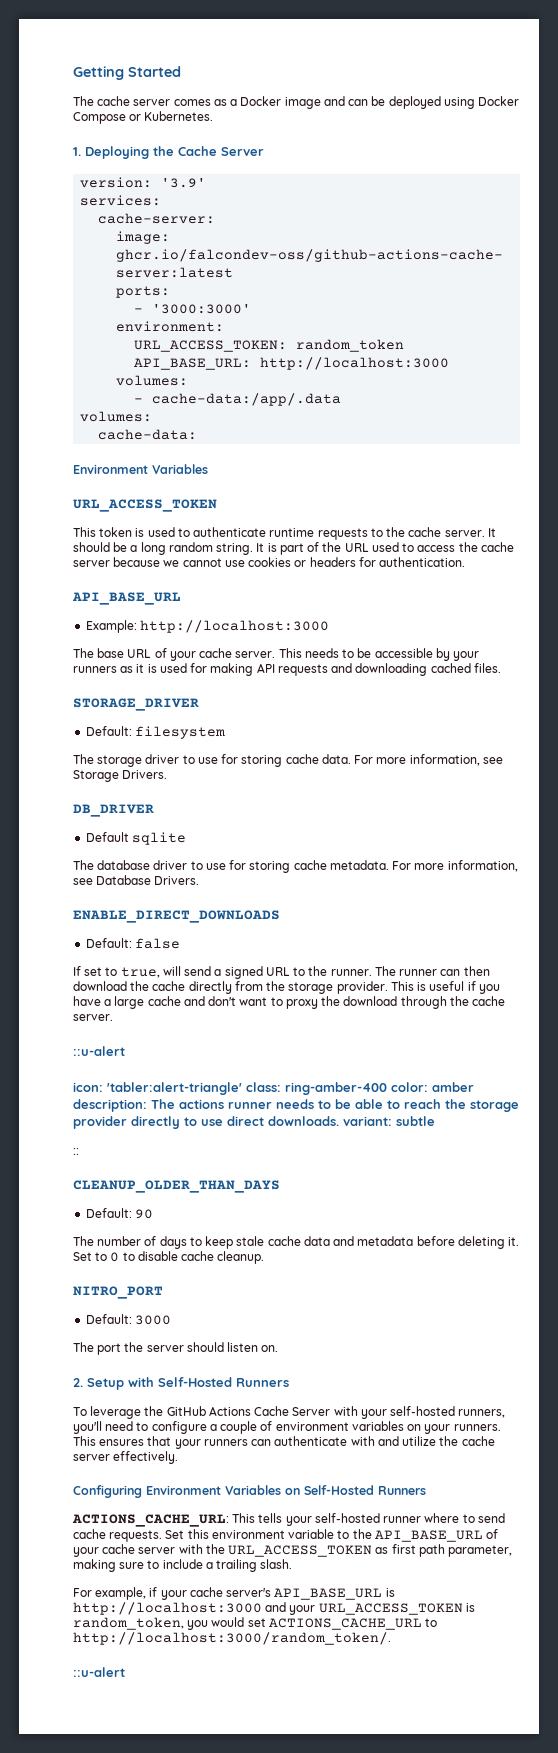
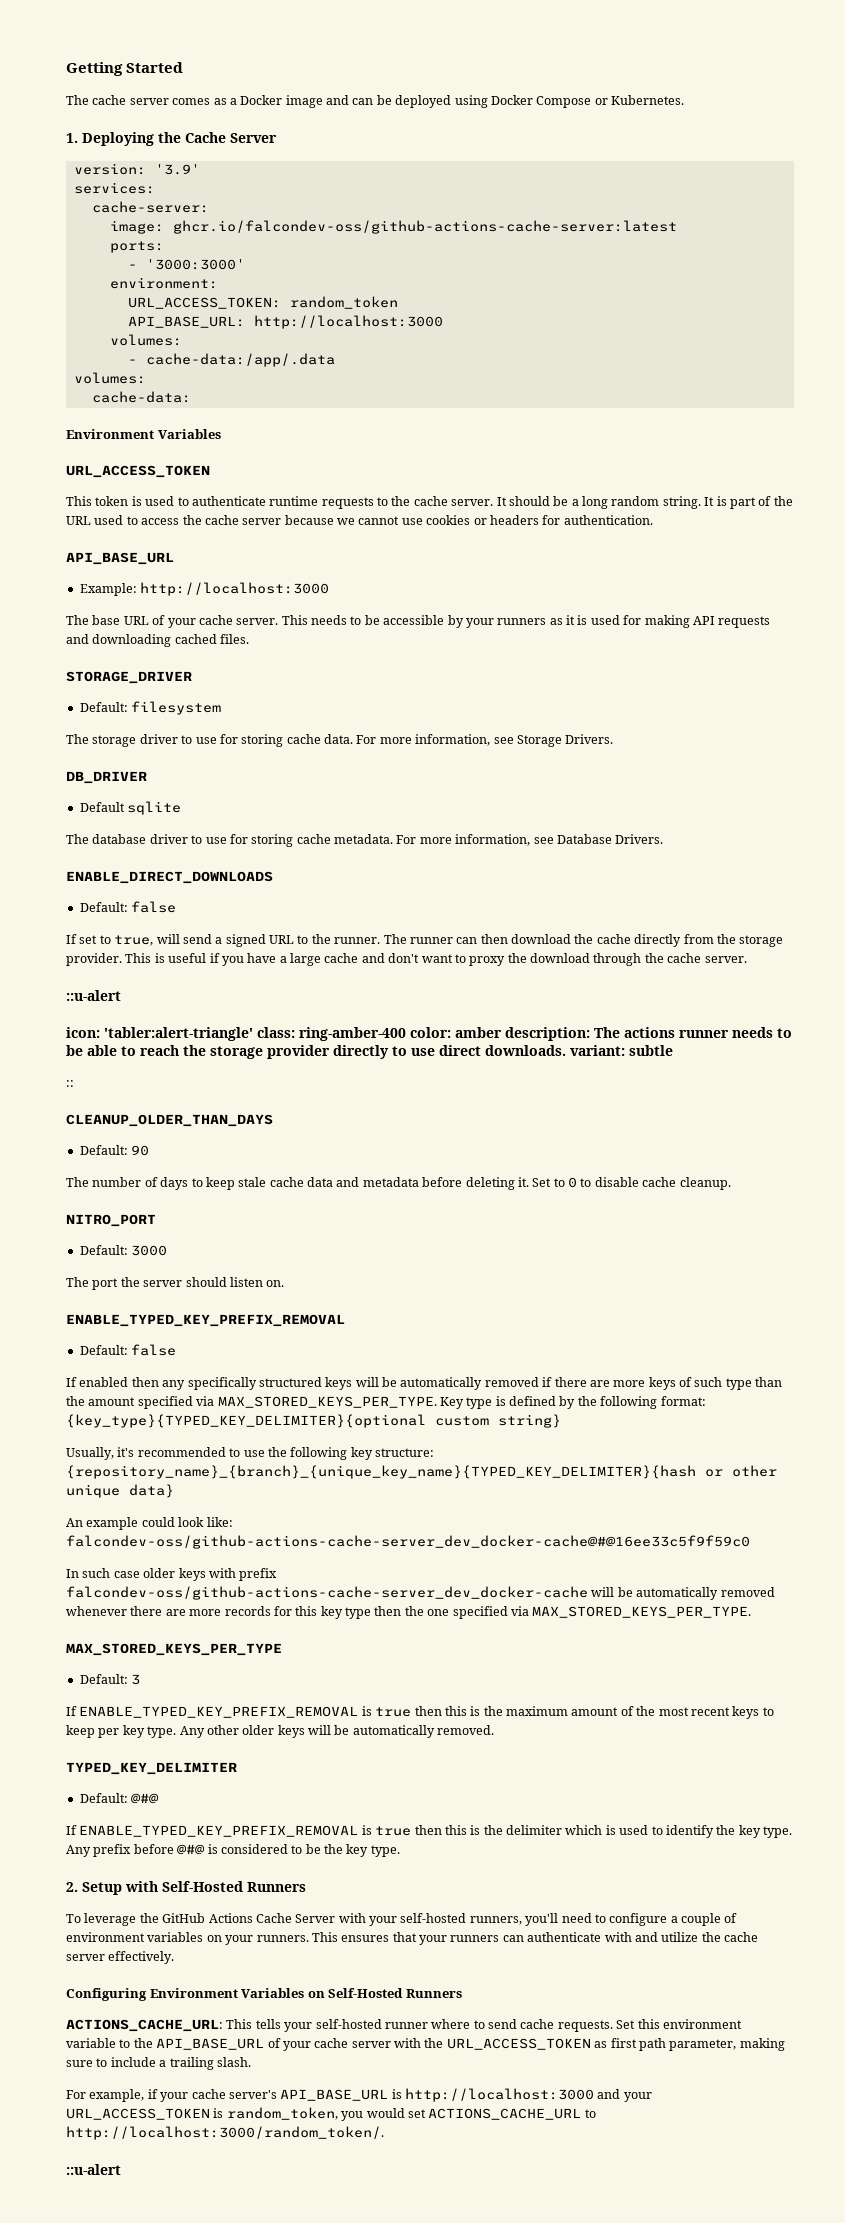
  The port the server should listen on.
+ ENABLE_TYPED_KEY_PREFIX_REMOVAL
+ Default: false
+ If enabled then any specifically structured keys will be automatically removed if there are more keys of such type than the amount specified via MAX_STORED_KEYS_PER_TYPE. Key type is defined by the following format: {key_type}{TYPED_KEY_DELIMITER}{optional custom string}
+ Usually, it's recommended to use the following key structure: {repository_name}_{branch}_{unique_key_name}{TYPED_KEY_DELIMITER}{hash or other unique data}
+ An example could look like: falcondev-oss/github-actions-cache-server_dev_docker-cache@#@16ee33c5f9f59c0
+ In such case older keys with prefix falcondev-oss/github-actions-cache-server_dev_docker-cache will be automatically removed whenever there are more records for this key type then the one specified via MAX_STORED_KEYS_PER_TYPE.
+ MAX_STORED_KEYS_PER_TYPE
+ Default: 3
+ If ENABLE_TYPED_KEY_PREFIX_REMOVAL is true then this is the maximum amount of the most recent keys to keep per key type. Any other older keys will be automatically removed.
+ TYPED_KEY_DELIMITER
+ Default: @#@
+ If ENABLE_TYPED_KEY_PREFIX_REMOVAL is true then this is the delimiter which is used to identify the key type. Any prefix before @#@ is considered to be the key type.

